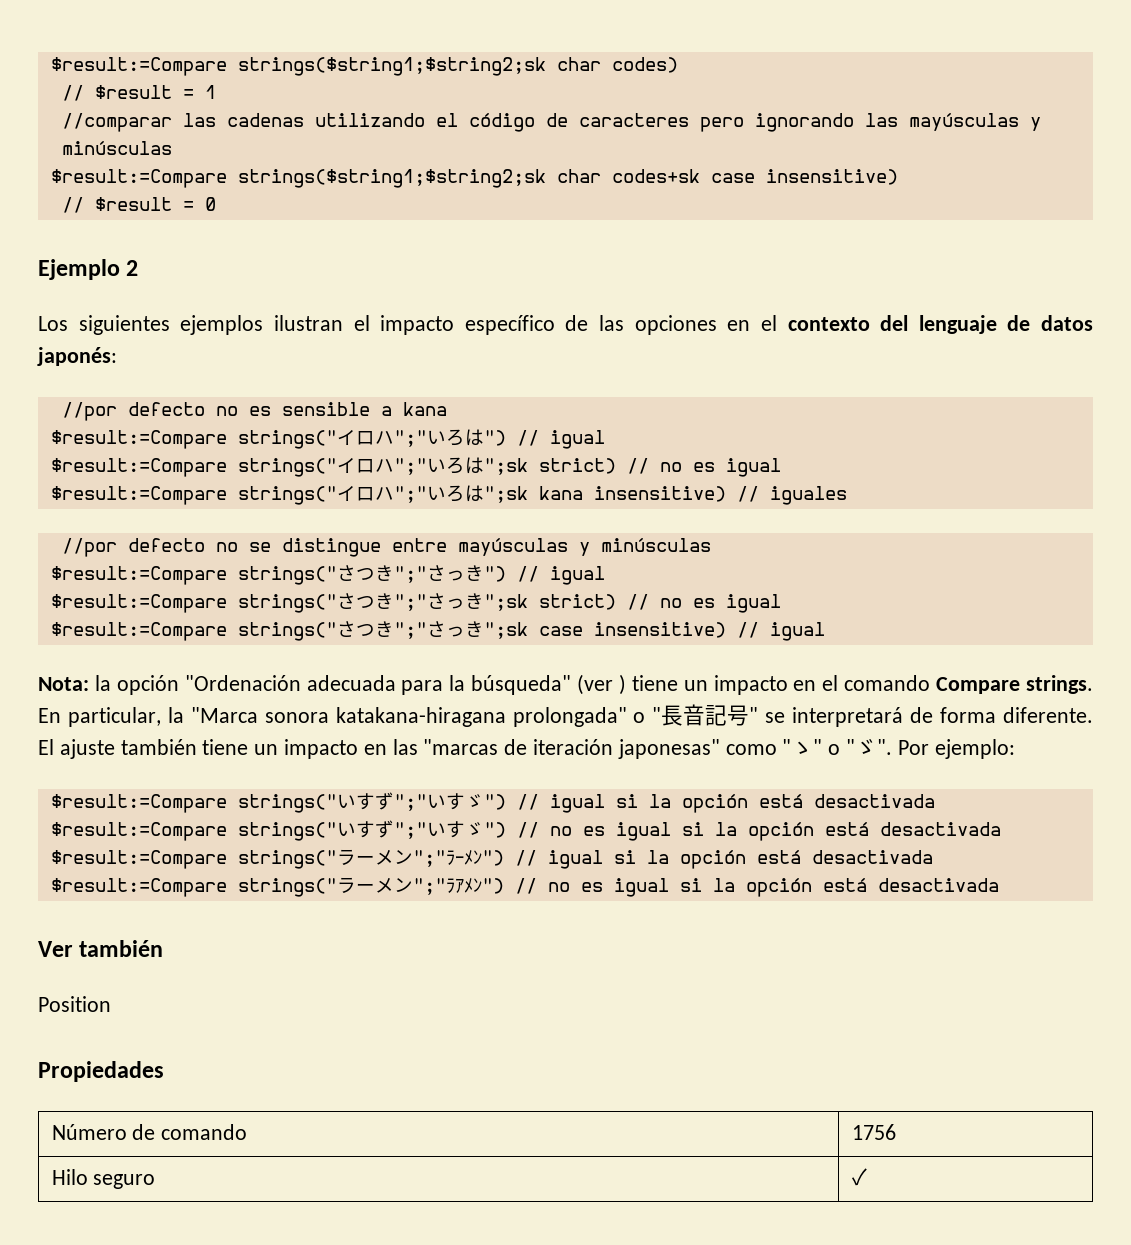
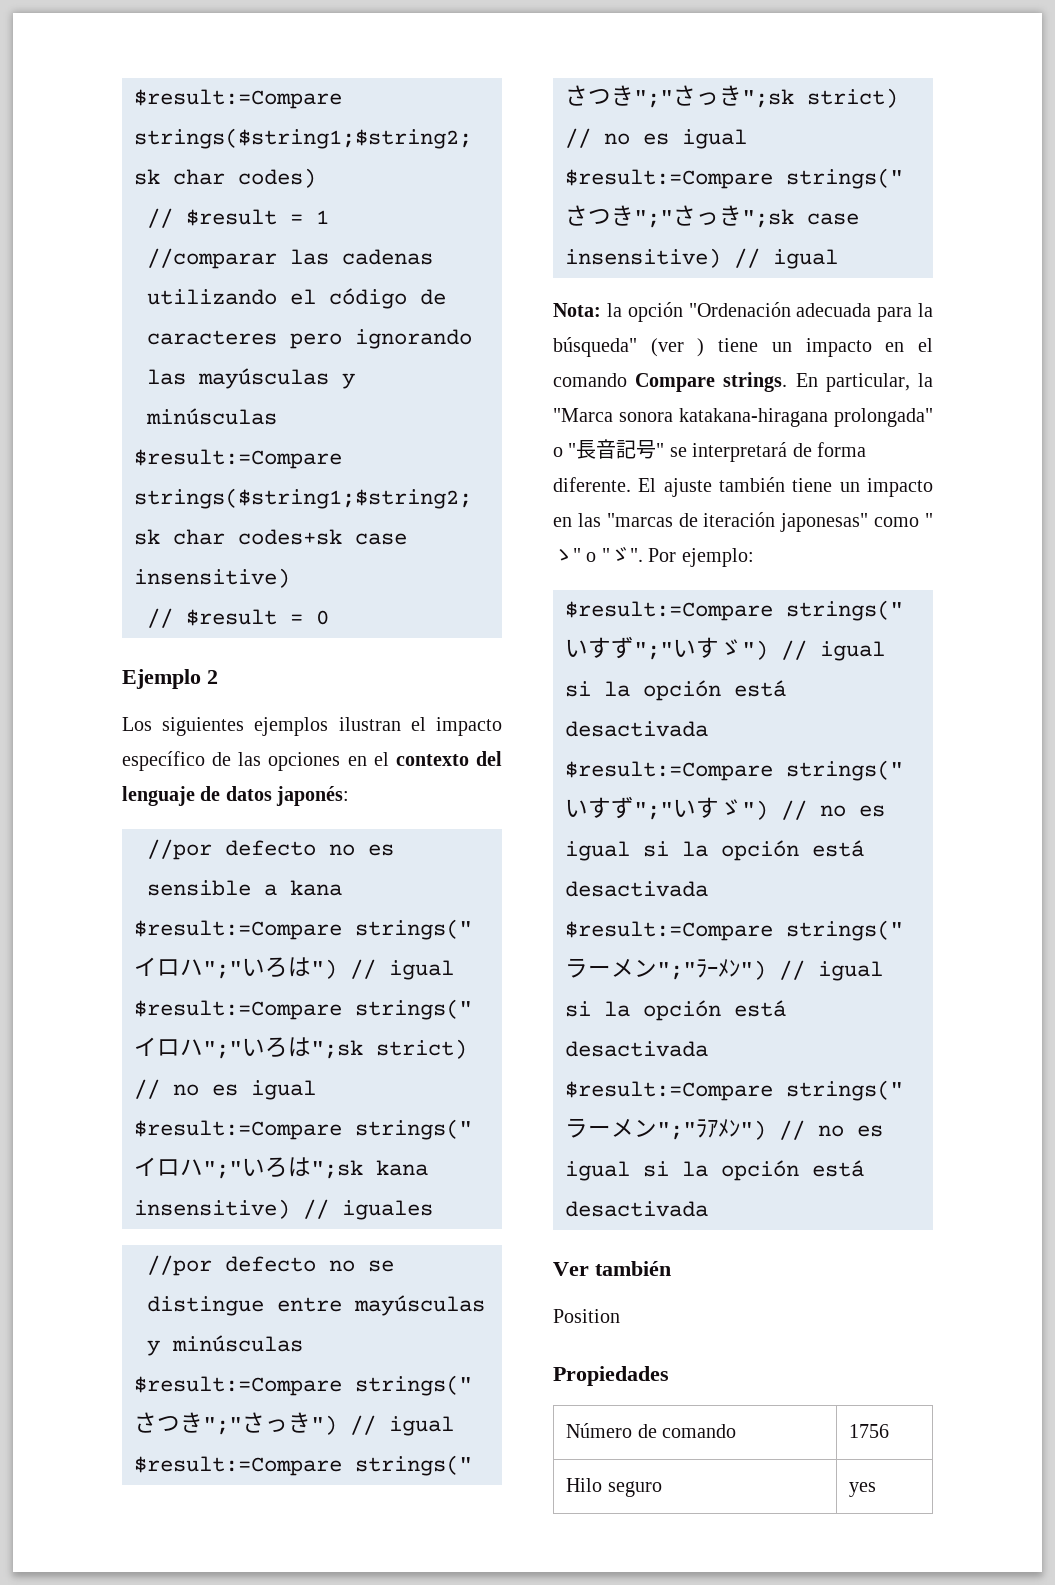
- Hilo seguro | ✓
+ Hilo seguro | yes

